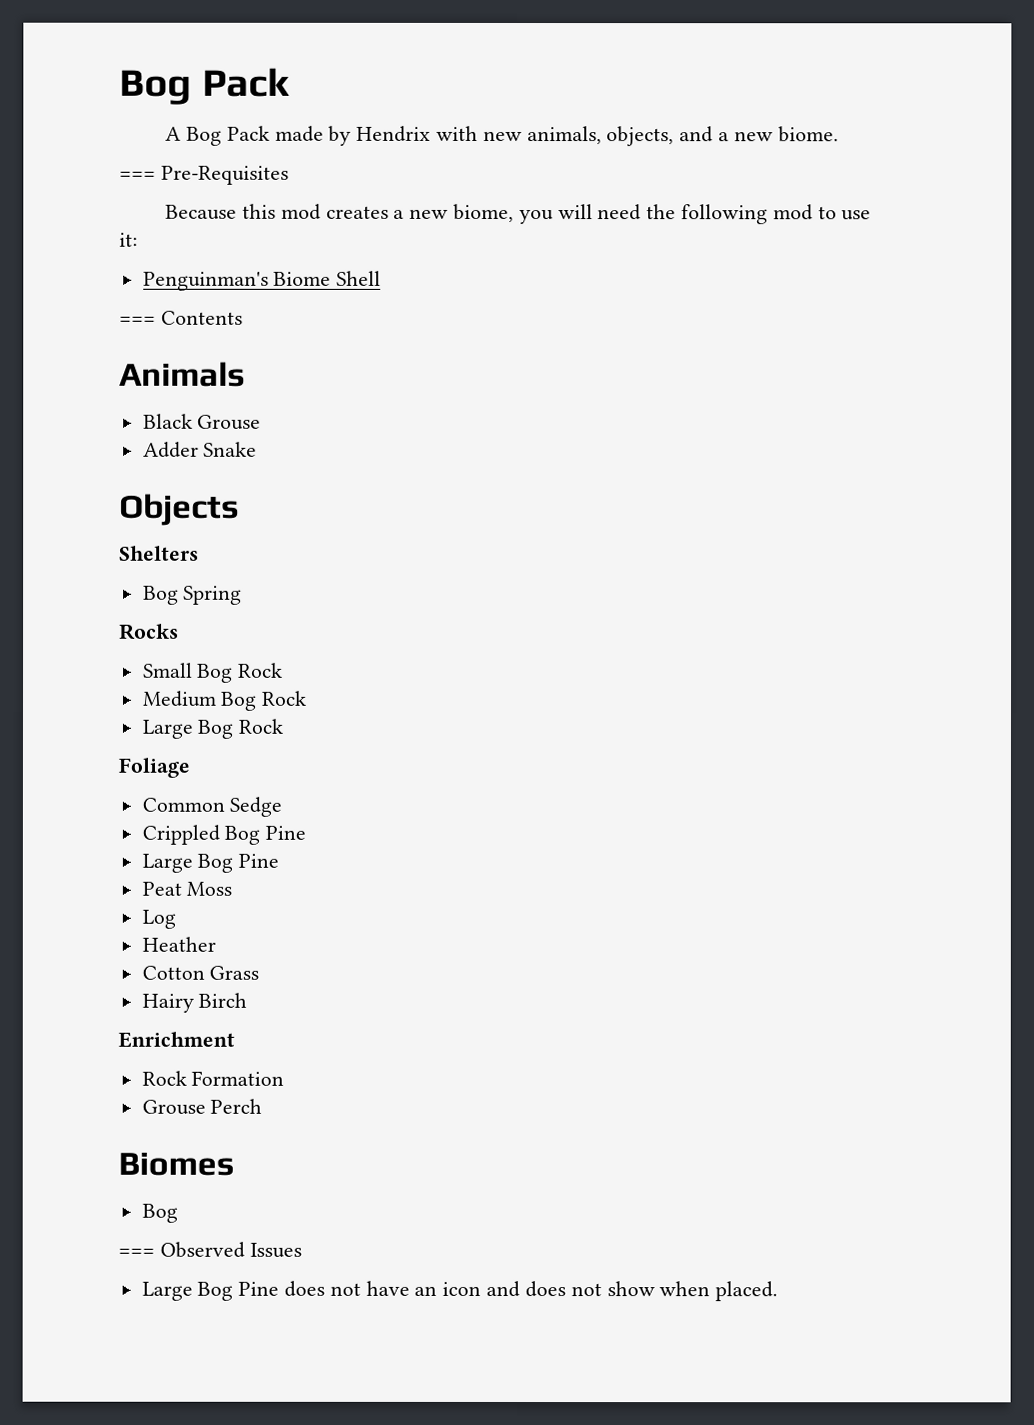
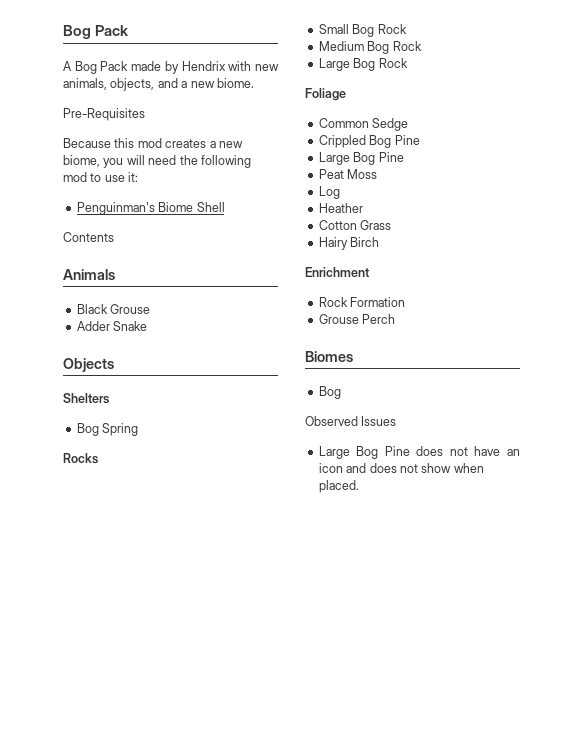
- === Pre-Requisites
+ Pre-Requisites
- === Contents
+ Contents
- === Observed Issues
+ Observed Issues

